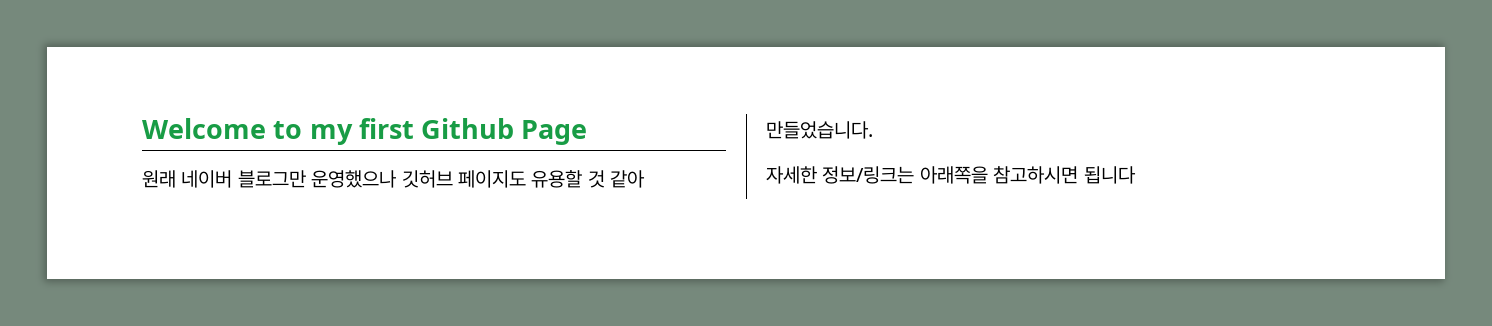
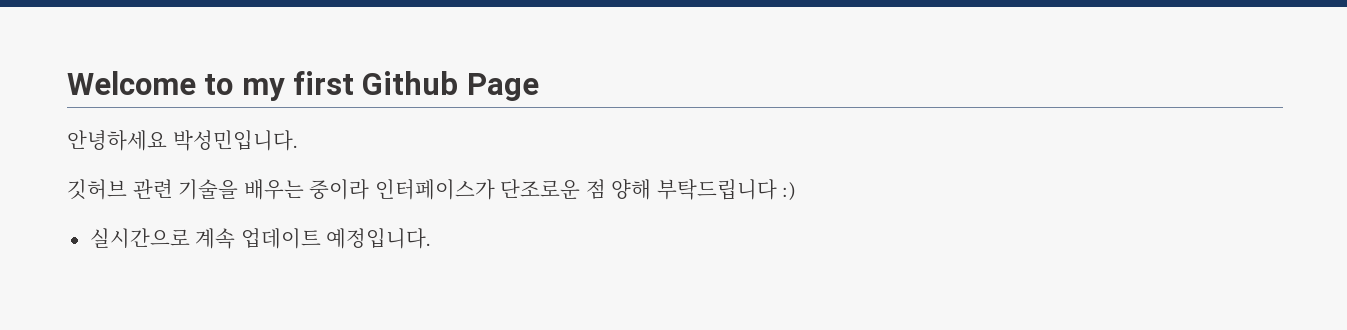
- 원래 네이버 블로그만 운영했으나 깃허브 페이지도 유용할 것 같아 만들었습니다.
- 자세한 정보/링크는 아래쪽을 참고하시면 됩니다
+ 안녕하세요 박성민입니다.
+ 깃허브 관련 기술을 배우는 중이라 인터페이스가 단조로운 점 양해 부탁드립니다 :)
+ 실시간으로 계속 업데이트 예정입니다.

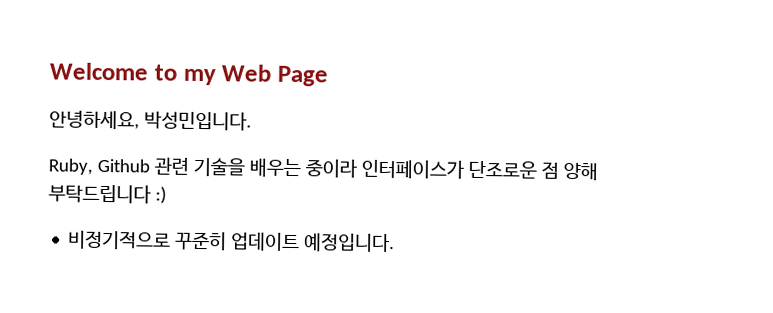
- Welcome to my first Github Page
+ Welcome to my Web Page
- 안녕하세요 박성민입니다.
+ 안녕하세요, 박성민입니다.
- 깃허브 관련 기술을 배우는 중이라 인터페이스가 단조로운 점 양해 부탁드립니다 :)
+ Ruby, Github 관련 기술을 배우는 중이라 인터페이스가 단조로운 점 양해 부탁드립니다 :)
- 실시간으로 계속 업데이트 예정입니다.
+ 비정기적으로 꾸준히 업데이트 예정입니다.

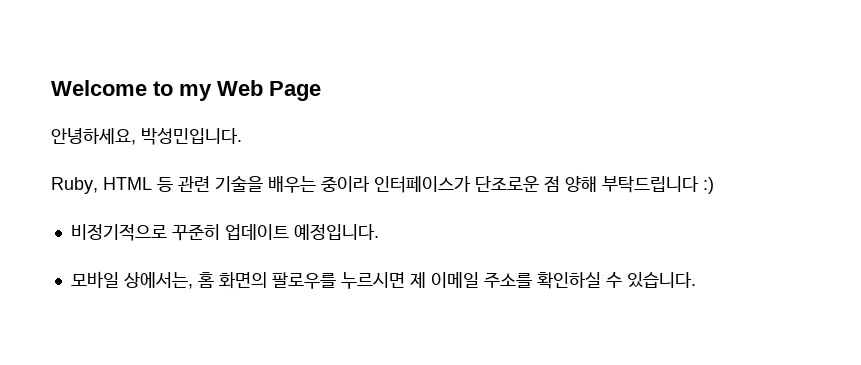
- Ruby, Github 관련 기술을 배우는 중이라 인터페이스가 단조로운 점 양해 부탁드립니다 :)
+ Ruby, HTML 등 관련 기술을 배우는 중이라 인터페이스가 단조로운 점 양해 부탁드립니다 :)
+ 모바일 상에서는, 홈 화면의 팔로우를 누르시면 제 이메일 주소를 확인하실 수 있습니다.

